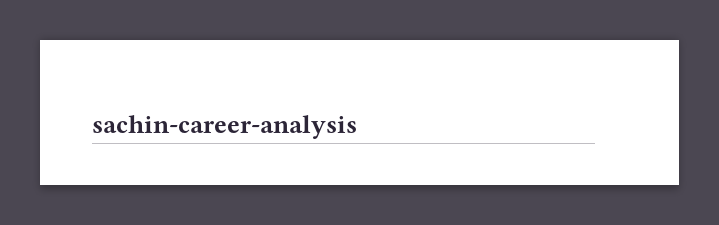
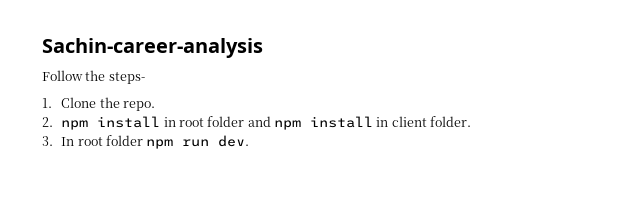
- sachin-career-analysis
+ Sachin-career-analysis
+ Follow the steps-
+ 1. Clone the repo.
+ 2. npm install in root folder and npm install in client folder.
+ 3. In root folder npm run dev.

